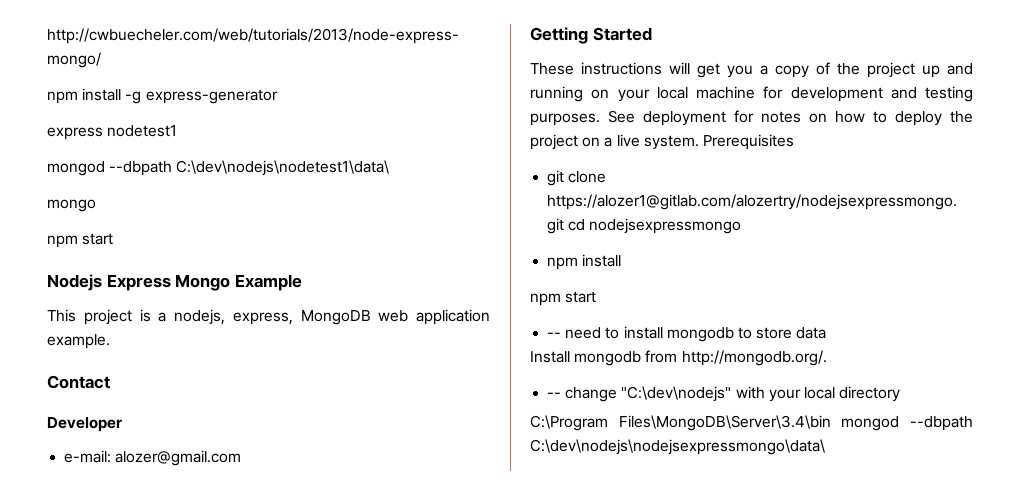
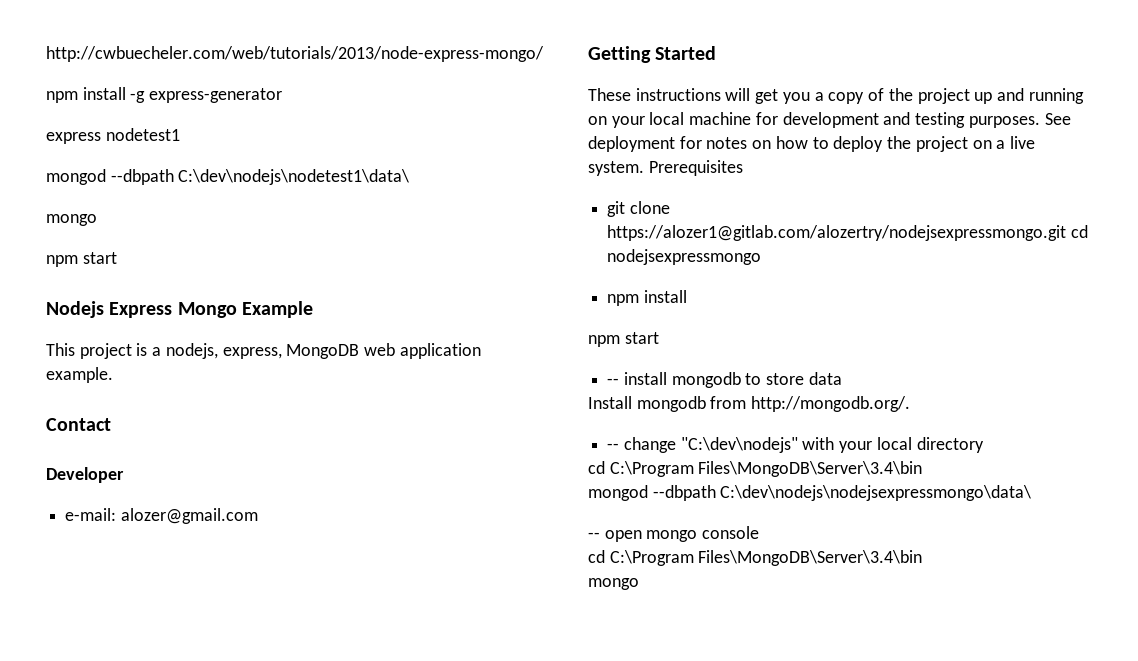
- -- need to install mongodb to store data
+ -- install mongodb to store data
  -- change "C:\dev\nodejs" with your local directory
- C:\Program Files\MongoDB\Server\3.4\bin mongod --dbpath C:\dev\nodejs\nodejsexpressmongo\data\
+ cd C:\Program Files\MongoDB\Server\3.4\bin
+ mongod --dbpath C:\dev\nodejs\nodejsexpressmongo\data\
+ -- open mongo console
+ cd C:\Program Files\MongoDB\Server\3.4\bin
+ mongo

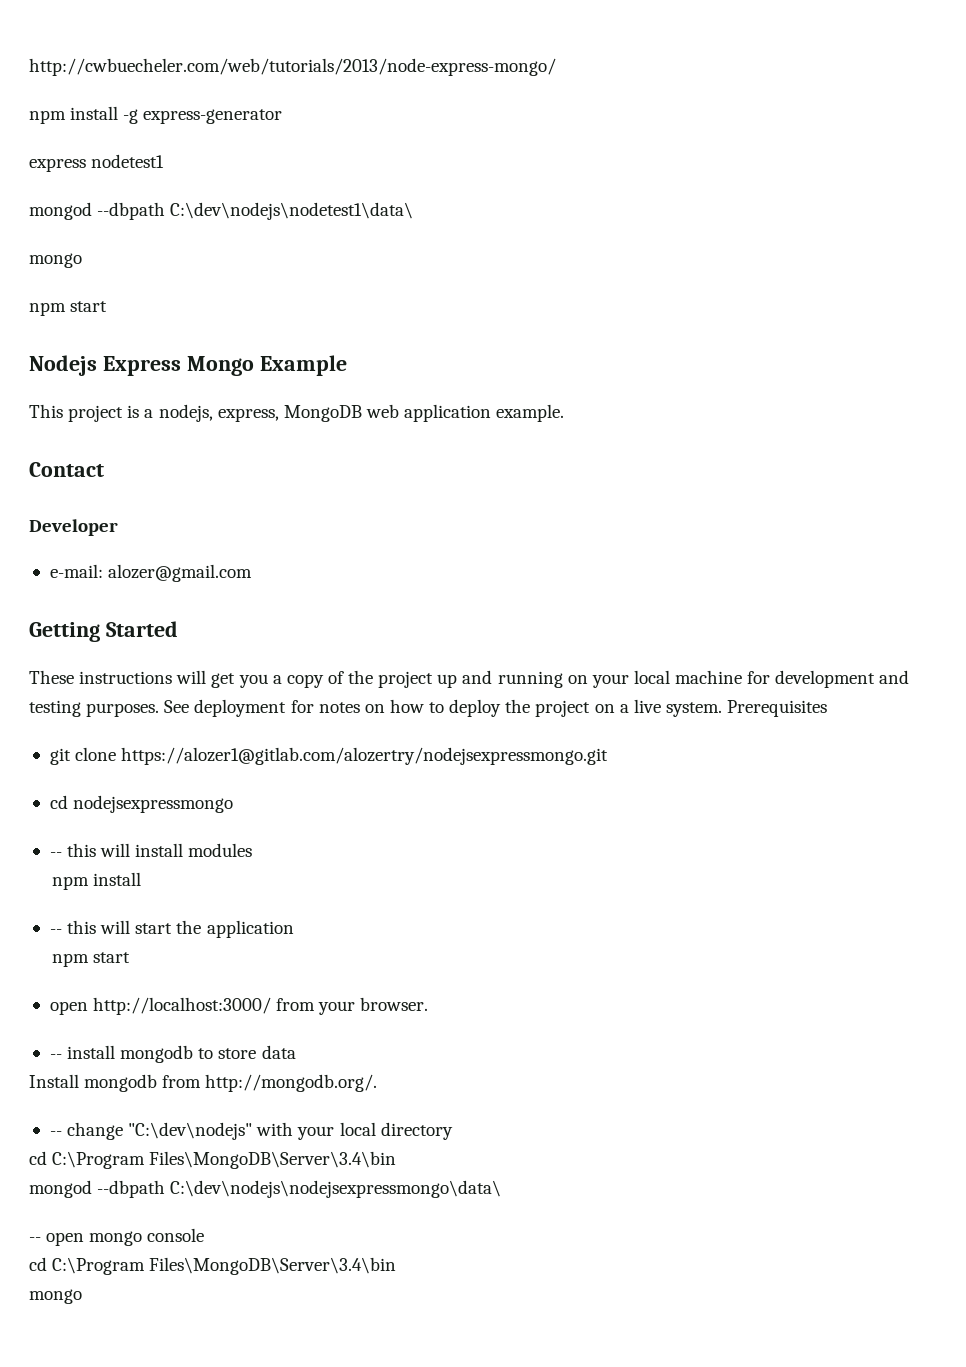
- git clone https://alozer1@gitlab.com/alozertry/nodejsexpressmongo.git cd nodejsexpressmongo
+ git clone https://alozer1@gitlab.com/alozertry/nodejsexpressmongo.git
+ cd nodejsexpressmongo
+ -- this will install modules
  npm install
+ -- this will start the application
  npm start
+ open http://localhost:3000/ from your browser.

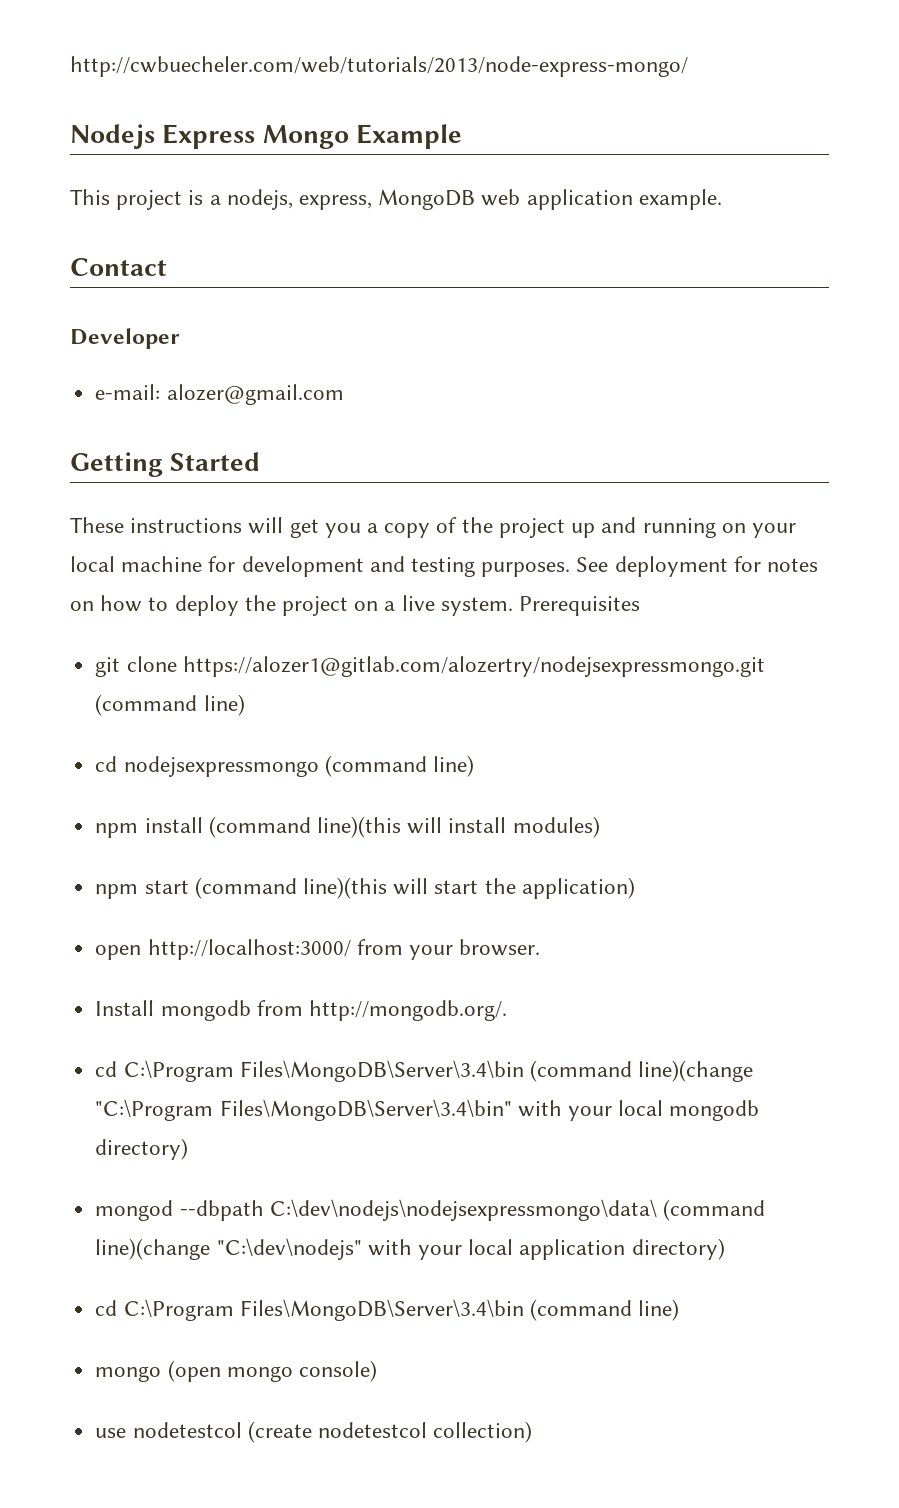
- npm install -g express-generator
- express nodetest1
- mongod --dbpath C:\dev\nodejs\nodetest1\data\
- mongo
- npm start
- git clone https://alozer1@gitlab.com/alozertry/nodejsexpressmongo.git
+ git clone https://alozer1@gitlab.com/alozertry/nodejsexpressmongo.git (command line)
- cd nodejsexpressmongo
- -- this will install modules
- npm install
- -- this will start the application
- npm start
+ cd nodejsexpressmongo (command line)
+ npm install (command line)(this will install modules)
+ npm start (command line)(this will start the application)
- -- install mongodb to store data
  Install mongodb from http://mongodb.org/.
- -- change "C:\dev\nodejs" with your local directory
- cd C:\Program Files\MongoDB\Server\3.4\bin
- mongod --dbpath C:\dev\nodejs\nodejsexpressmongo\data\
- -- open mongo console
- cd C:\Program Files\MongoDB\Server\3.4\bin
- mongo
+ cd C:\Program Files\MongoDB\Server\3.4\bin (command line)(change "C:\Program Files\MongoDB\Server\3.4\bin" with your local mongodb directory)
+ mongod --dbpath C:\dev\nodejs\nodejsexpressmongo\data\ (command line)(change "C:\dev\nodejs" with your local application directory)
+ cd C:\Program Files\MongoDB\Server\3.4\bin (command line)
+ mongo (open mongo console)
+ use nodetestcol (create nodetestcol collection)

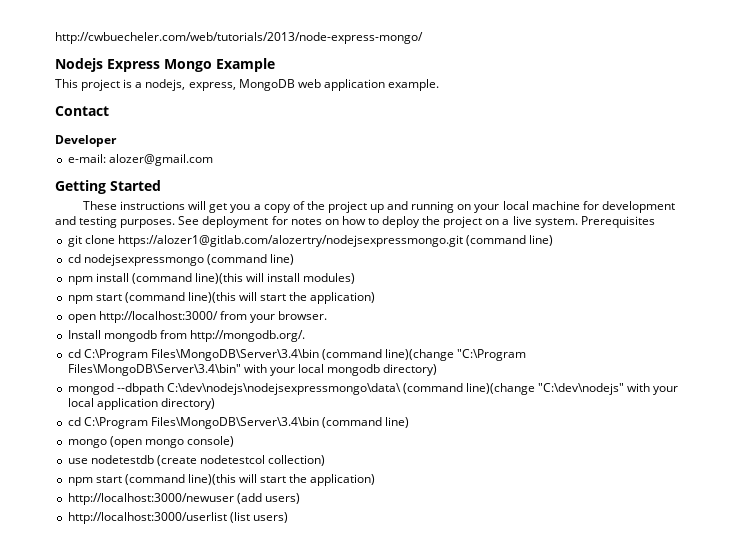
- use nodetestcol (create nodetestcol collection)
+ use nodetestdb (create nodetestcol collection)
+ npm start (command line)(this will start the application)
+ http://localhost:3000/newuser (add users)
+ http://localhost:3000/userlist (list users)

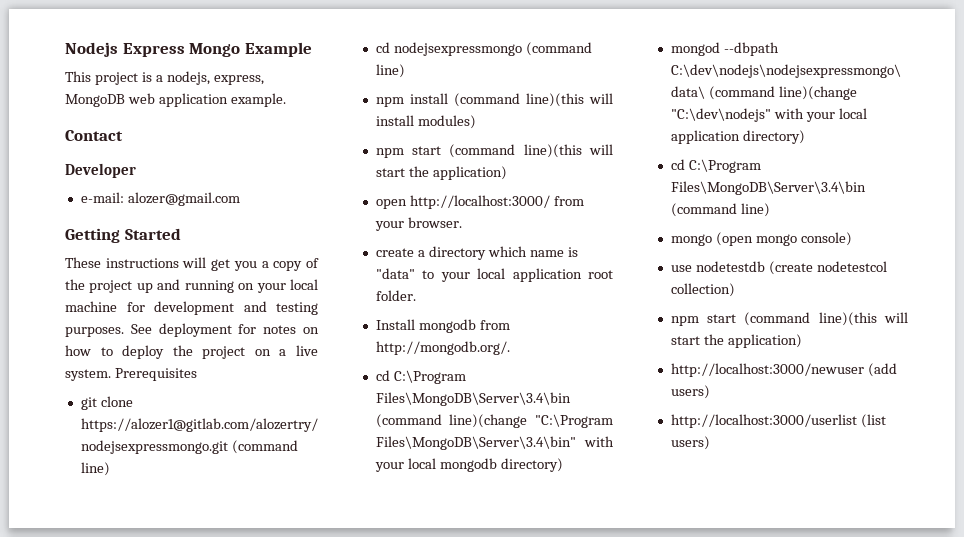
- http://cwbuecheler.com/web/tutorials/2013/node-express-mongo/
+ create a directory which name is "data" to your local application root folder.

